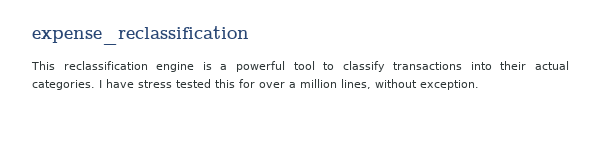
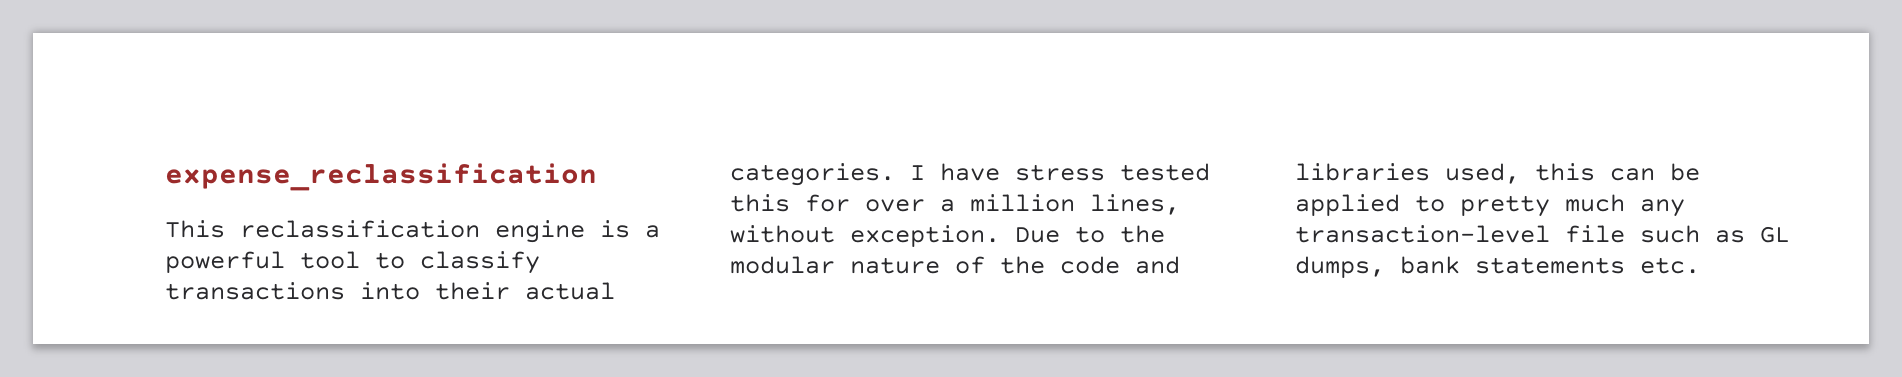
+ Due to the modular nature of the code and libraries used, this can be applied to pretty much any transaction-level file such as GL dumps, bank statements etc.

